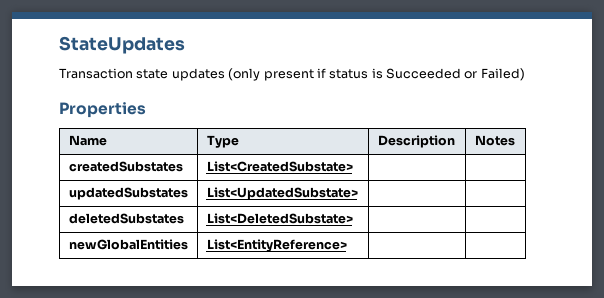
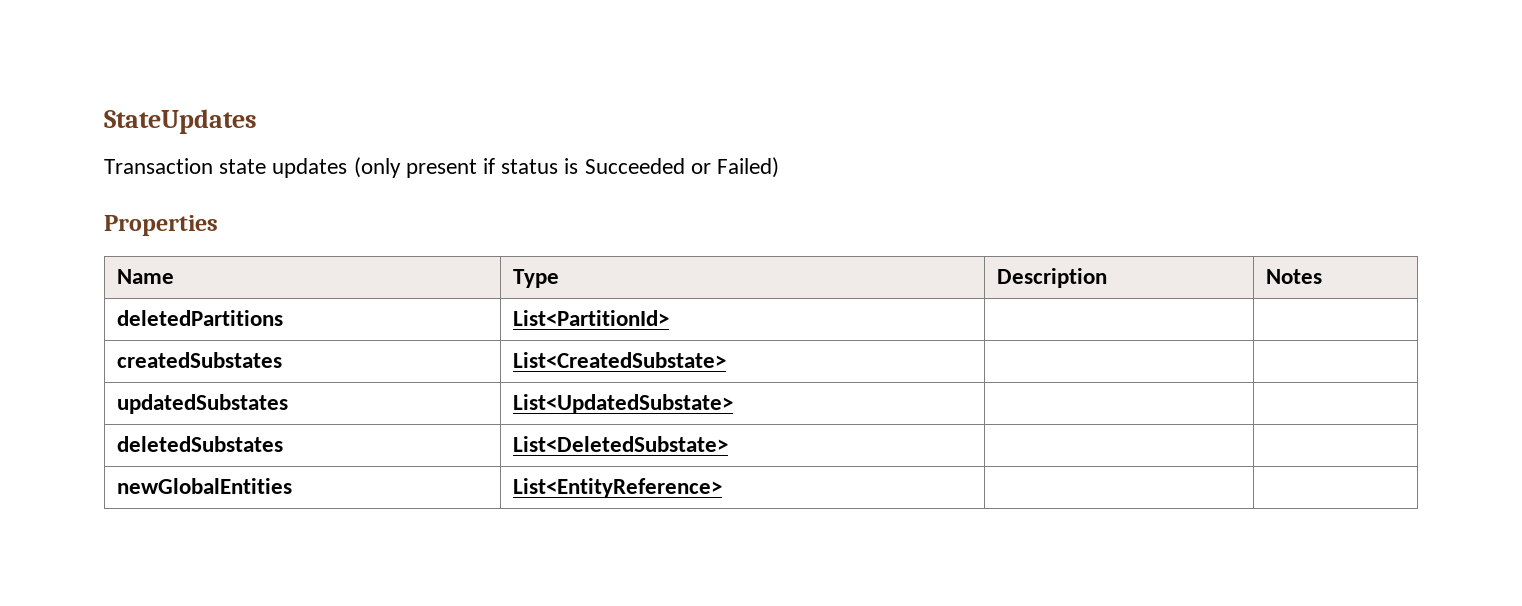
+ deletedPartitions | List<PartitionId> | |

